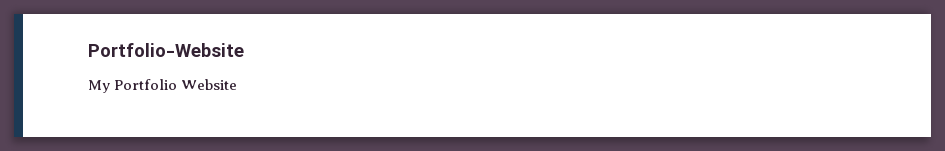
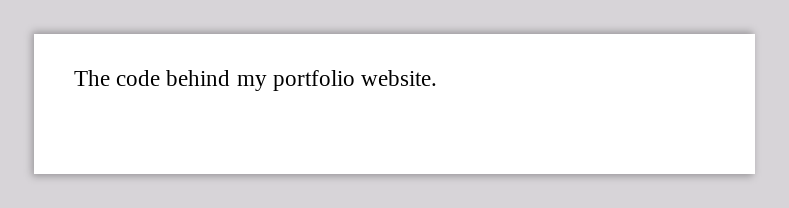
- Portfolio-Website
- My Portfolio Website
+ The code behind my portfolio website.

